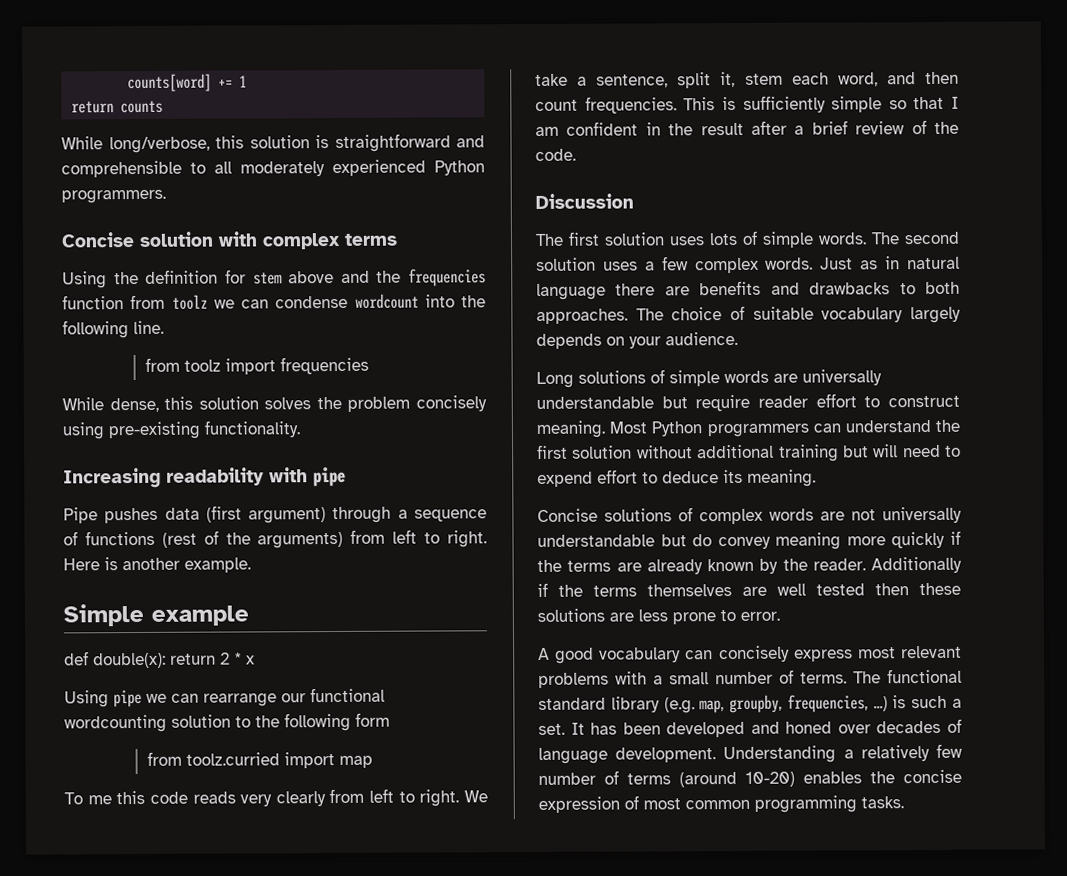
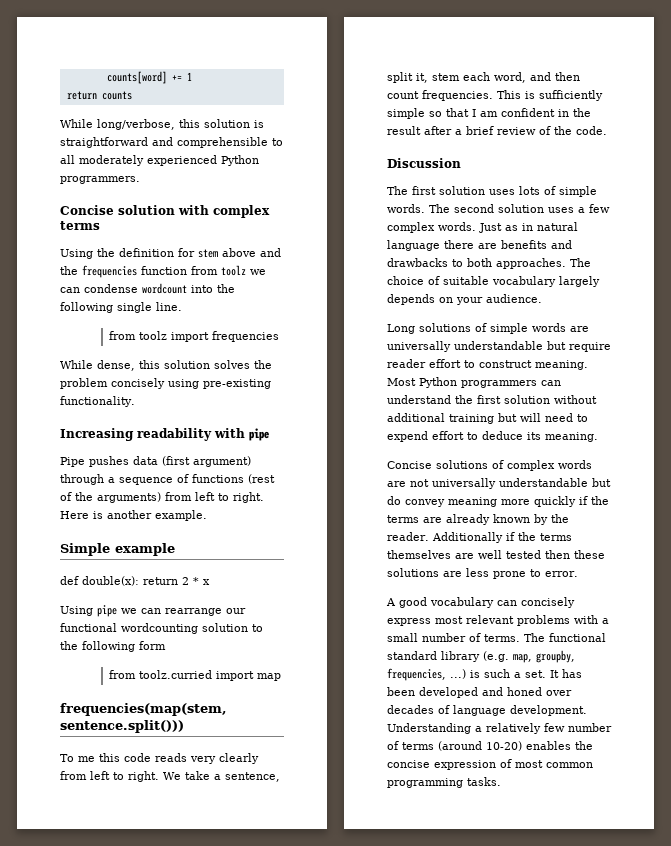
- Using the definition for stem above and the frequencies function from toolz we can condense wordcount into the following line.
+ Using the definition for stem above and the frequencies function from toolz we can condense wordcount into the following single line.
+ frequencies(map(stem, sentence.split()))

